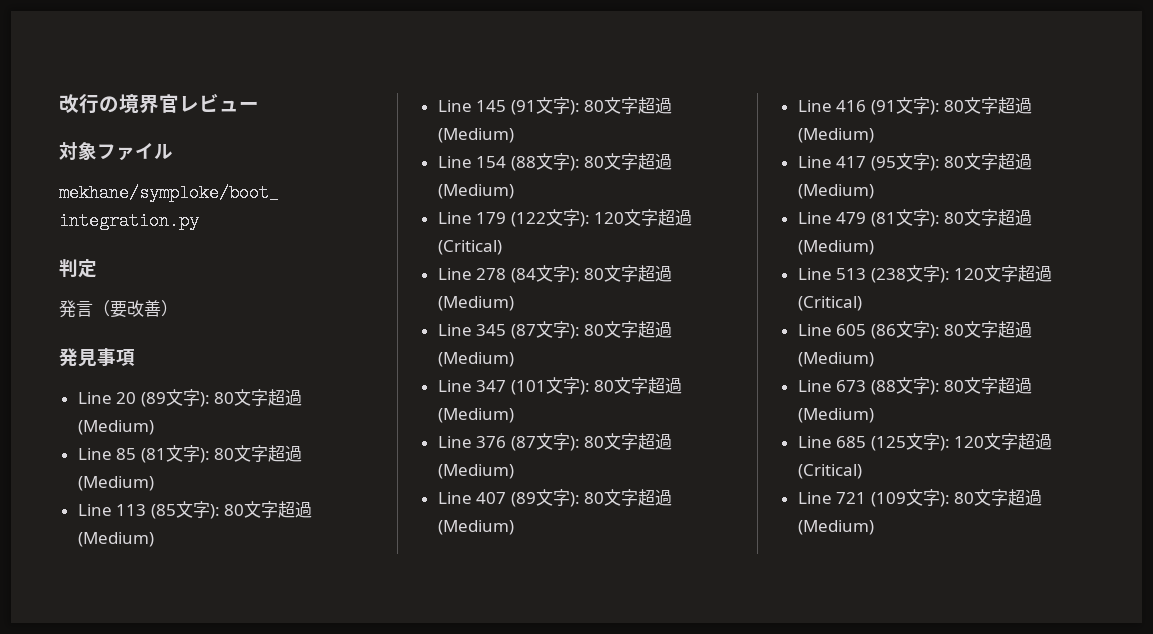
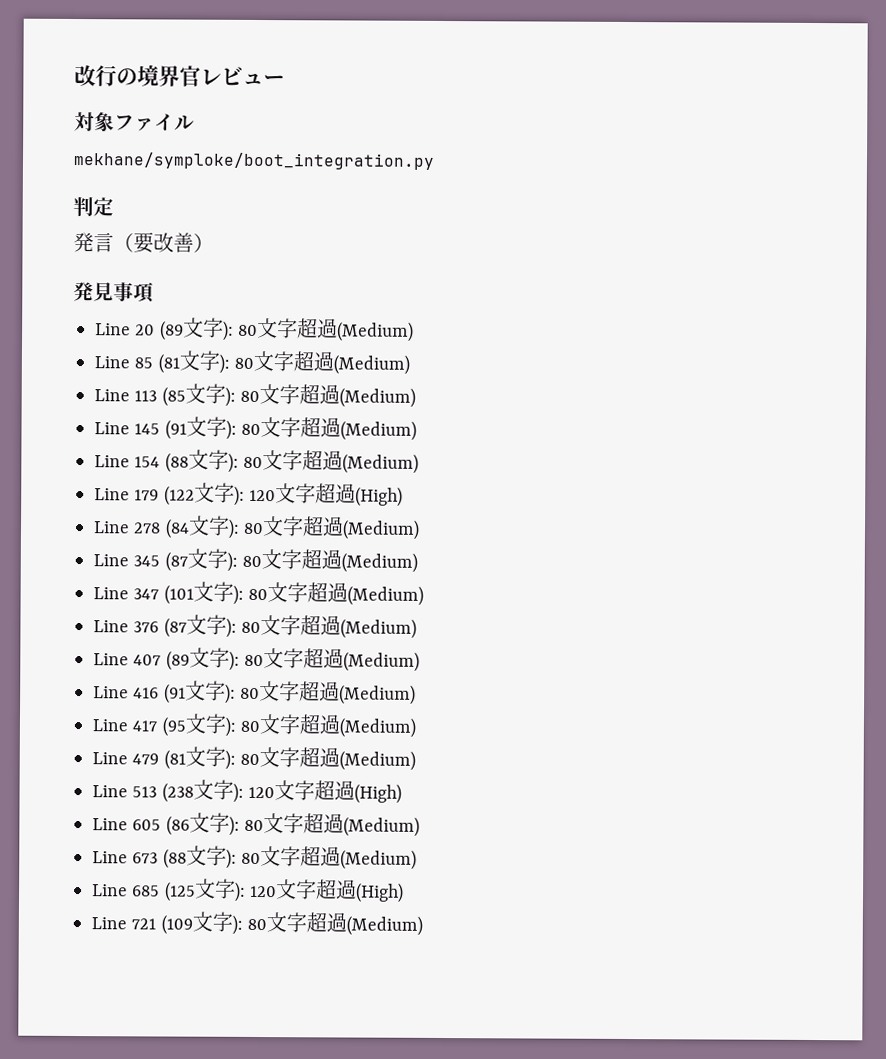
- Line 179 (122文字): 120文字超過(Critical)
+ Line 179 (122文字): 120文字超過(High)
- Line 513 (238文字): 120文字超過(Critical)
+ Line 513 (238文字): 120文字超過(High)
- Line 685 (125文字): 120文字超過(Critical)
+ Line 685 (125文字): 120文字超過(High)

